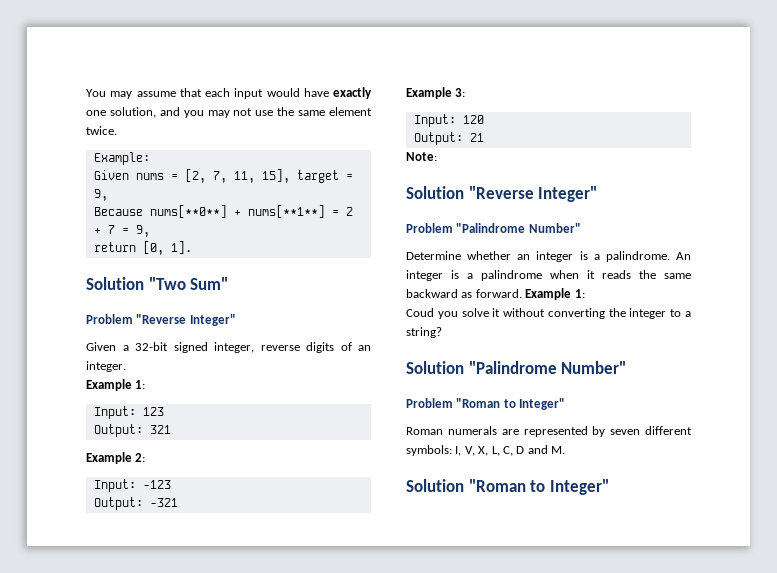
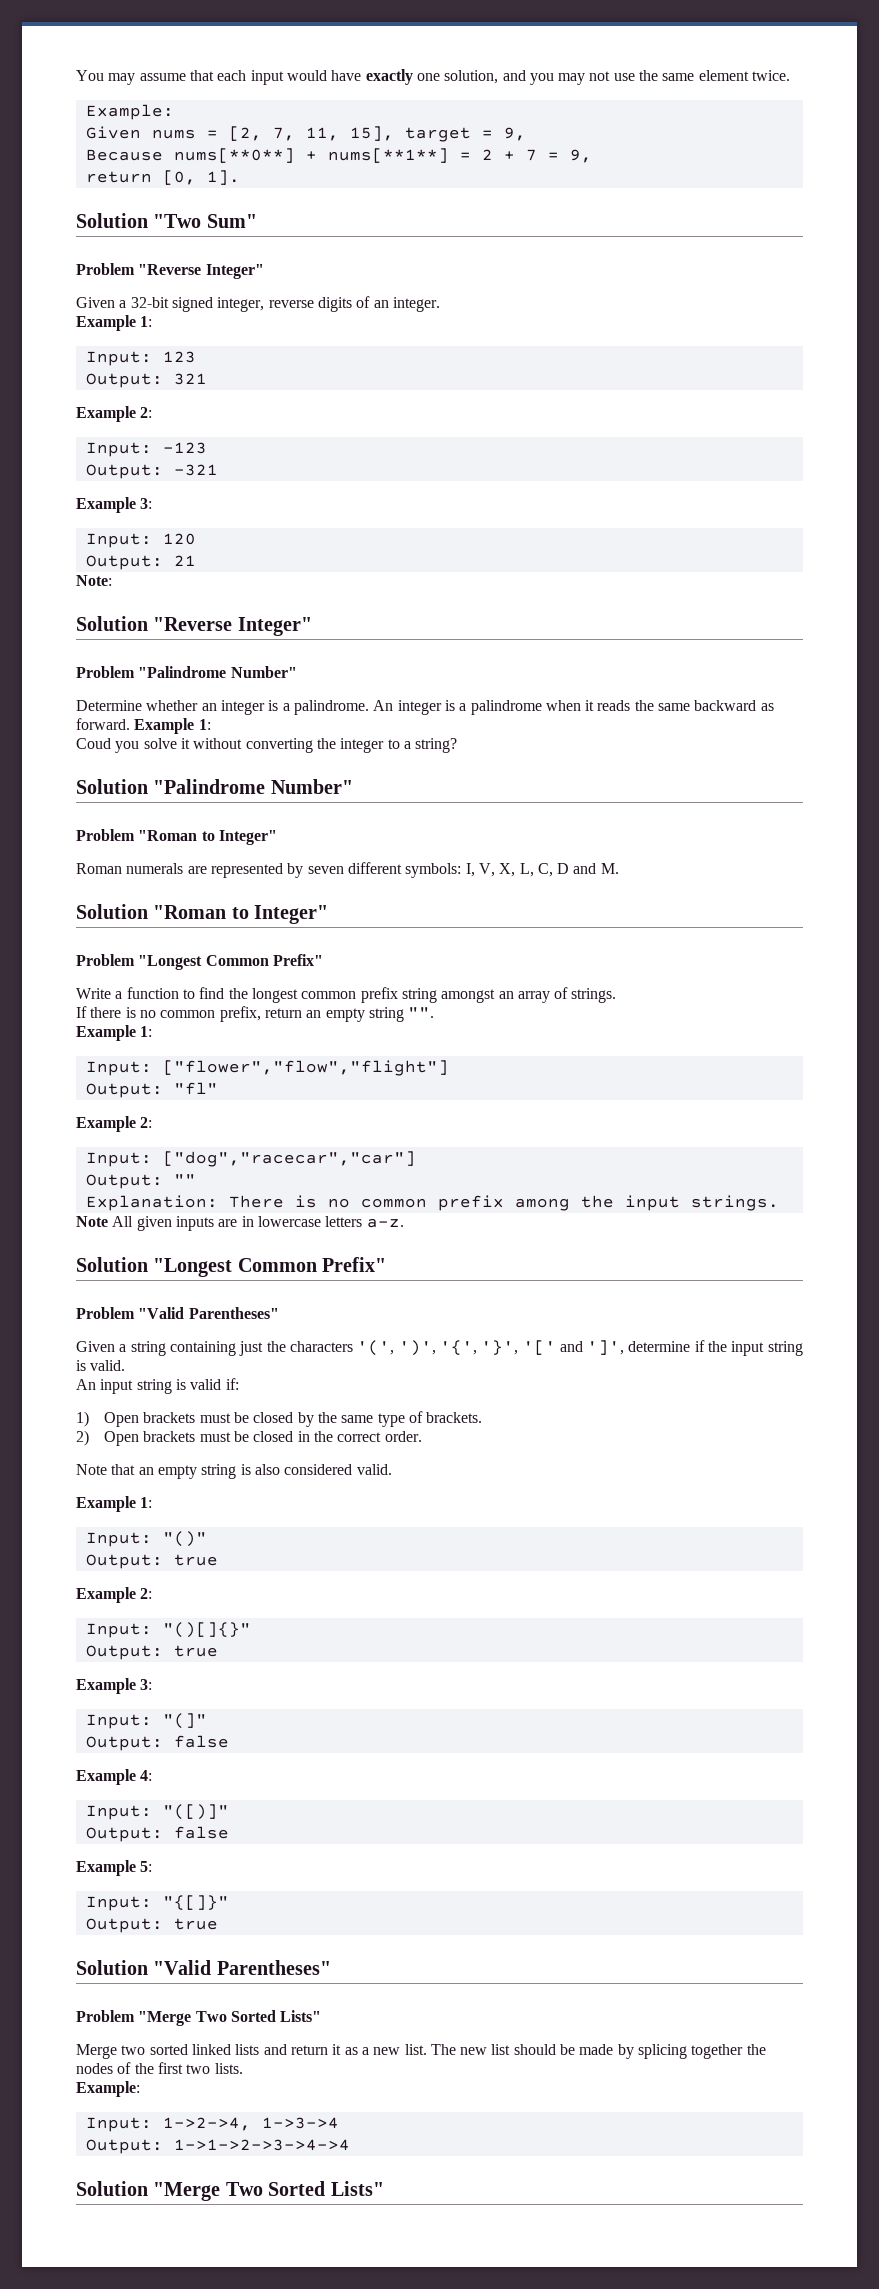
+ Problem "Longest Common Prefix"
+ Write a function to find the longest common prefix string amongst an array of strings.
+ If there is no common prefix, return an empty string "".
+ Example 1:
+ Input: ["flower","flow","flight"]
+ Output: "fl"
+ Example 2:
+ Input: ["dog","racecar","car"]
+ Output: ""
+ Explanation: There is no common prefix among the input strings.
+ Note All given inputs are in lowercase letters a-z.
+ Solution "Longest Common Prefix"
+ Problem "Valid Parentheses"
+ Given a string containing just the characters '(', ')', '{', '}', '[' and ']', determine if the input string is valid.
+ An input string is valid if:
+ 1) Open brackets must be closed by the same type of brackets.
+ 2) Open brackets must be closed in the correct order.
+ Note that an empty string is also considered valid.
+ Example 1:
+ Input: "()"
+ Output: true
+ Example 2:
+ Input: "()[]{}"
+ Output: true
+ Example 3:
+ Input: "(]"
+ Output: false
+ Example 4:
+ Input: "([)]"
+ Output: false
+ Example 5:
+ Input: "{[]}"
+ Output: true
+ Solution "Valid Parentheses"
+ Problem "Merge Two Sorted Lists"
+ Merge two sorted linked lists and return it as a new list. The new list should be made by splicing together the nodes of the first two lists.
+ Example:
+ Input: 1->2->4, 1->3->4
+ Output: 1->1->2->3->4->4
+ Solution "Merge Two Sorted Lists"

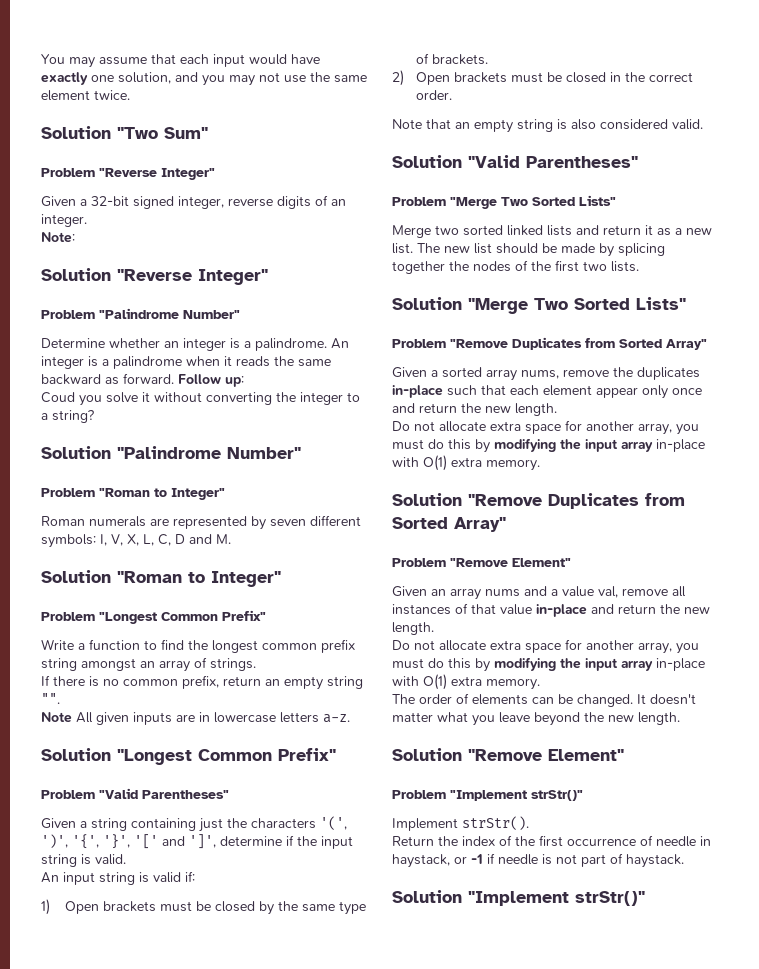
  You may assume that each input would have exactly one solution, and you may not use the same element twice.
- Example:
- Given nums = [2, 7, 11, 15], target = 9,
- Because nums[**0**] + nums[**1**] = 2 + 7 = 9,
- return [0, 1].
  Given a 32-bit signed integer, reverse digits of an integer.
- Example 1:
- Input: 123
- Output: 321
- Example 2:
- Input: -123
- Output: -321
- Example 3:
- Input: 120
- Output: 21
- An integer is a palindrome when it reads the same backward as forward. Example 1:
+ An integer is a palindrome when it reads the same backward as forward. Follow up:
  If there is no common prefix, return an empty string "".
- Example 1:
- Input: ["flower","flow","flight"]
- Output: "fl"
- Example 2:
- Input: ["dog","racecar","car"]
- Output: ""
- Explanation: There is no common prefix among the input strings.
  Note that an empty string is also considered valid.
- Example 1:
- Input: "()"
- Output: true
- Example 2:
- Input: "()[]{}"
- Output: true
- Example 3:
- Input: "(]"
- Output: false
- Example 4:
- Input: "([)]"
- Output: false
- Example 5:
- Input: "{[]}"
- Output: true
  The new list should be made by splicing together the nodes of the first two lists.
- Example:
- Input: 1->2->4, 1->3->4
- Output: 1->1->2->3->4->4
+ Problem "Remove Duplicates from Sorted Array"
+ Given a sorted array nums, remove the duplicates in-place such that each element appear only once and return the new length.
+ Do not allocate extra space for another array, you must do this by modifying the input array in-place with O(1) extra memory.
+ Solution "Remove Duplicates from Sorted Array"
+ Problem "Remove Element"
+ Given an array nums and a value val, remove all instances of that value in-place and return the new length.
+ Do not allocate extra space for another array, you must do this by modifying the input array in-place with O(1) extra memory.
+ The order of elements can be changed. It doesn't matter what you leave beyond the new length.
+ Solution "Remove Element"
+ Problem "Implement strStr()"
+ Implement strStr().
+ Return the index of the first occurrence of needle in haystack, or -1 if needle is not part of haystack.
+ Solution "Implement strStr()"

